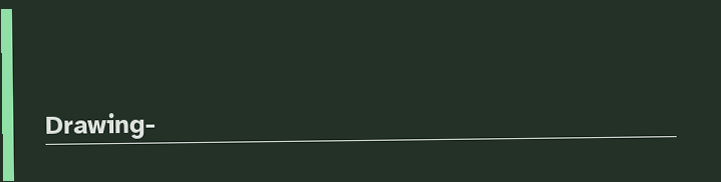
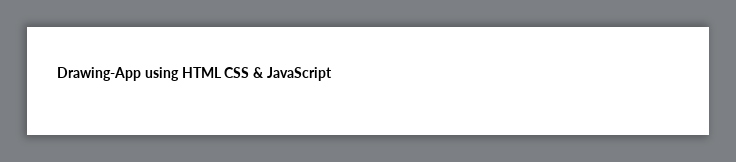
- Drawing-
+ Drawing-App using HTML CSS & JavaScript

